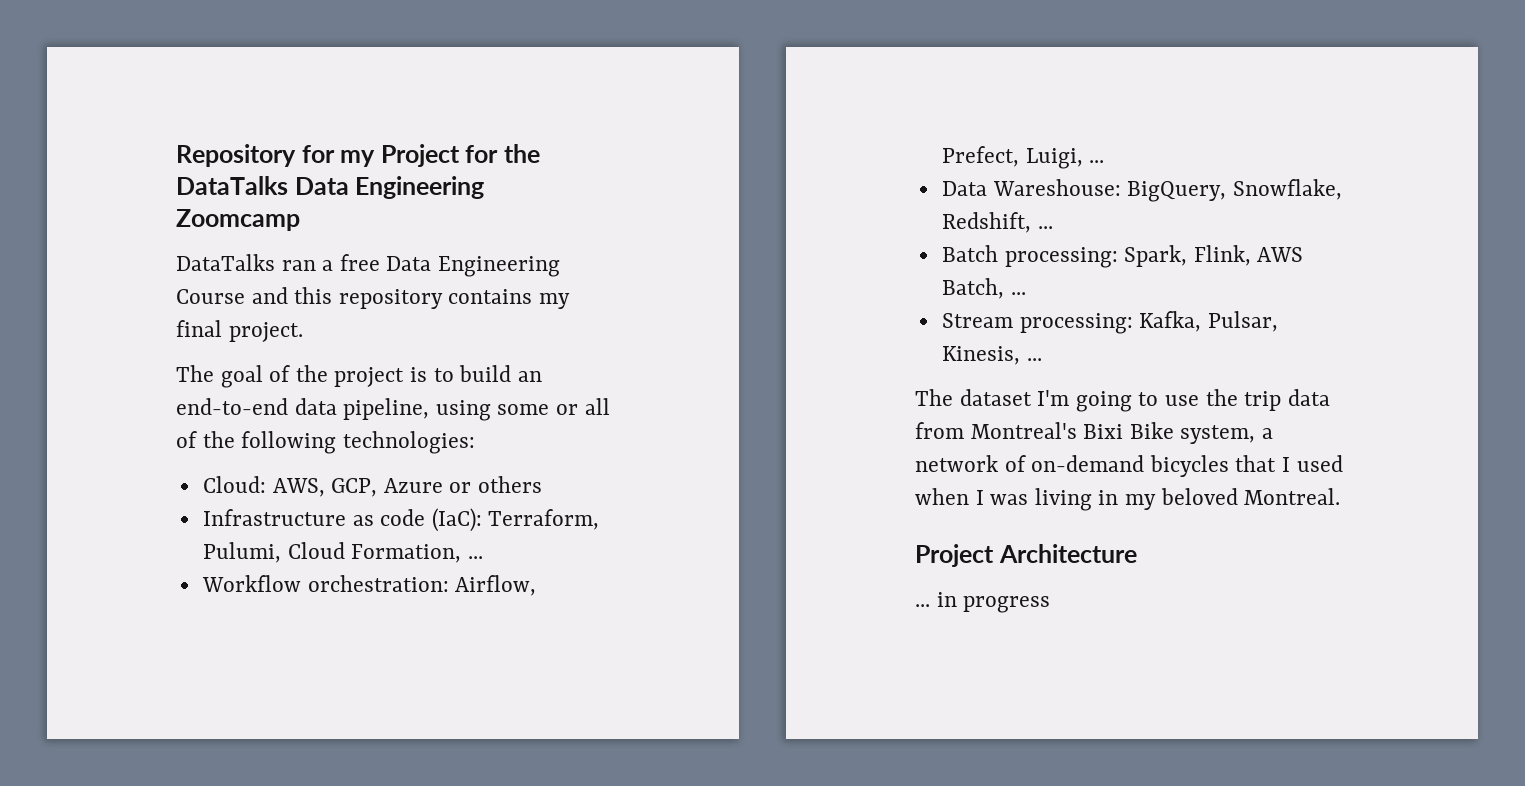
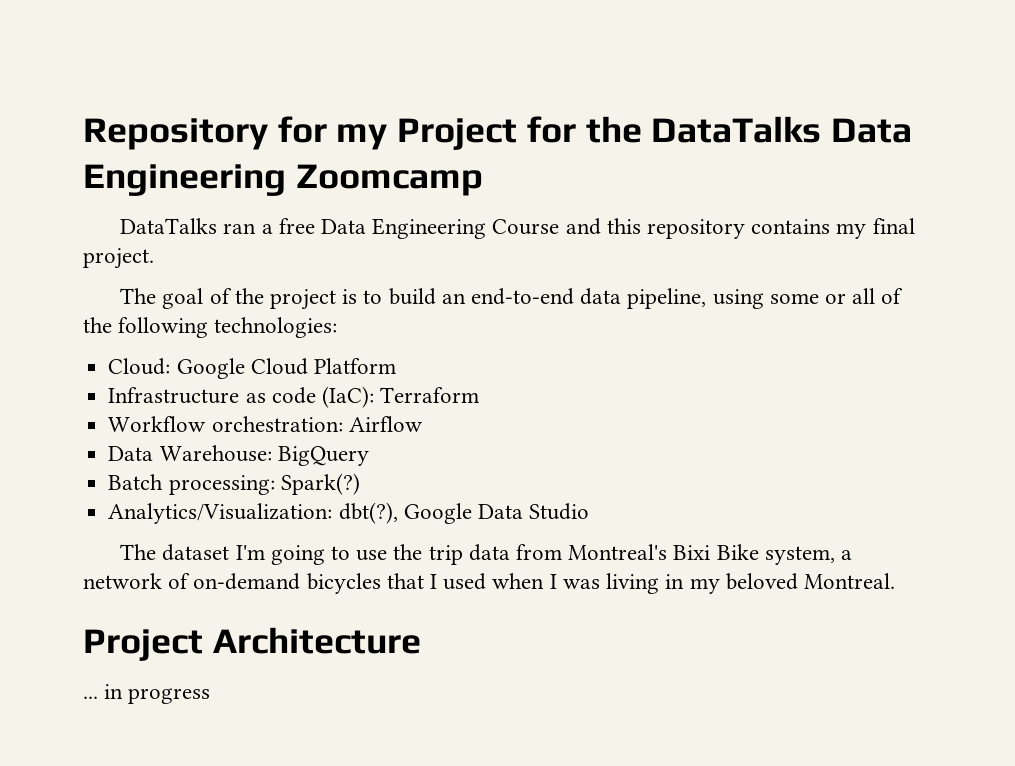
- Cloud: AWS, GCP, Azure or others
+ Cloud: Google Cloud Platform
- Infrastructure as code (IaC): Terraform, Pulumi, Cloud Formation, ...
- Workflow orchestration: Airflow, Prefect, Luigi, ...
- Data Wareshouse: BigQuery, Snowflake, Redshift, ...
- Batch processing: Spark, Flink, AWS Batch, ...
- Stream processing: Kafka, Pulsar, Kinesis, ...
+ Infrastructure as code (IaC): Terraform
+ Workflow orchestration: Airflow
+ Data Warehouse: BigQuery
+ Batch processing: Spark(?)
+ Analytics/Visualization: dbt(?), Google Data Studio

